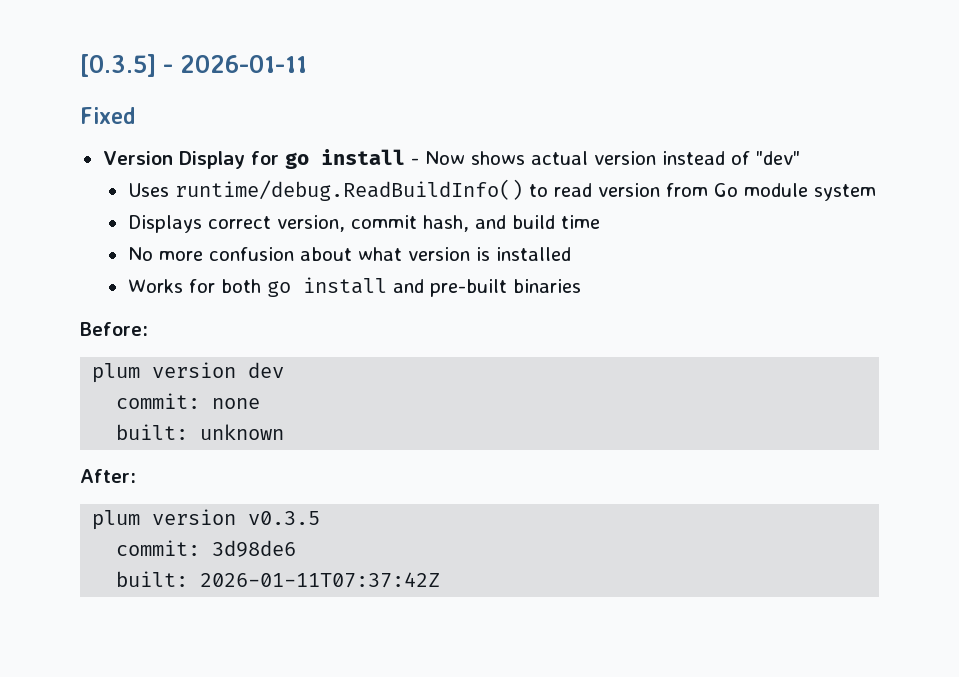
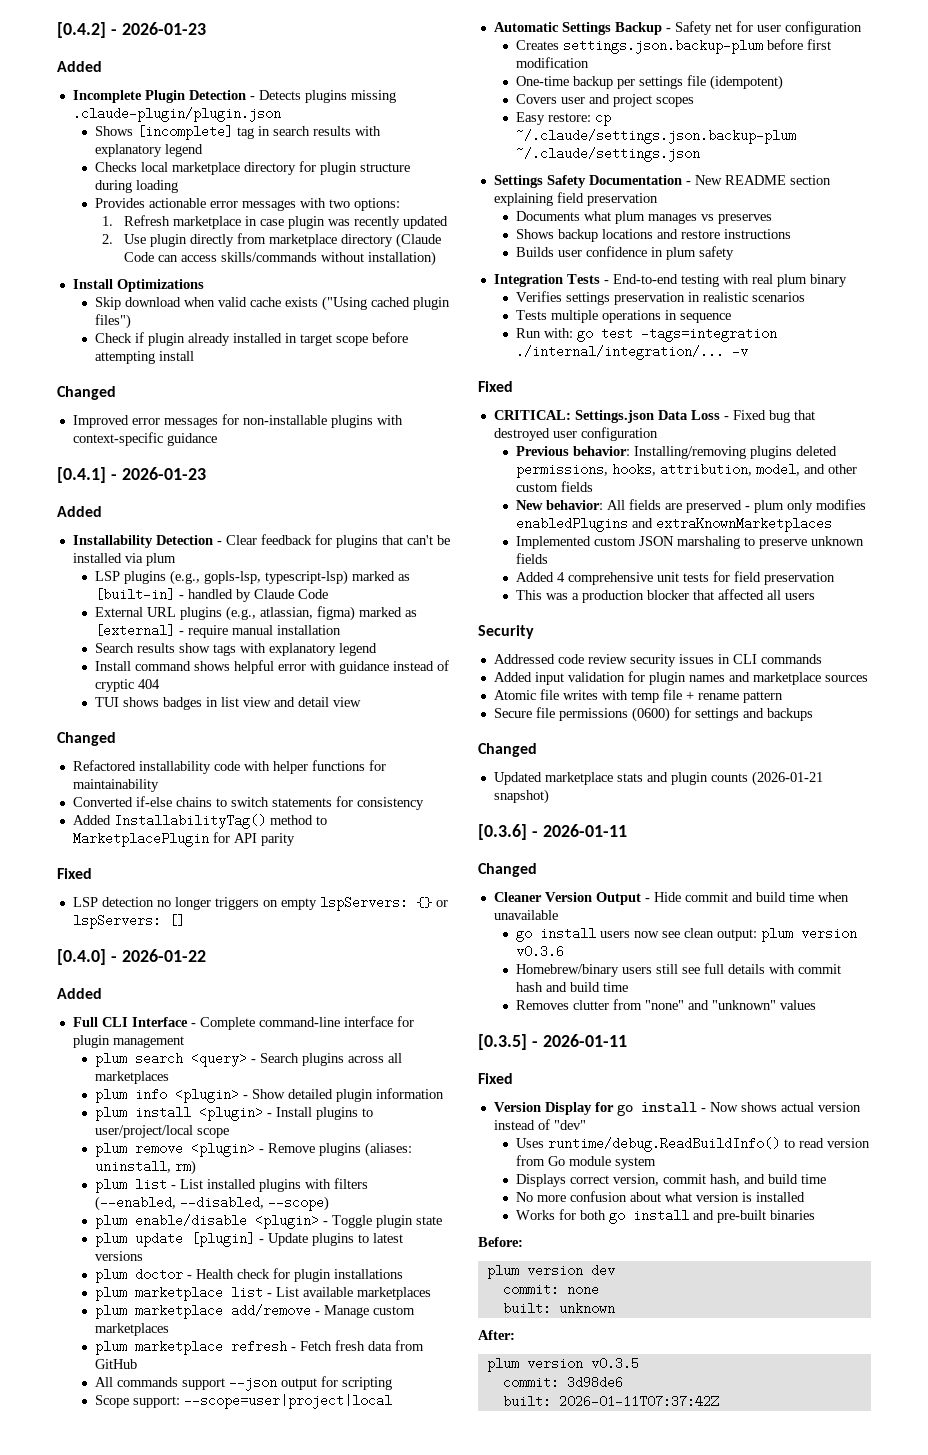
+ [0.4.2] - 2026-01-23
+ Added
+ Incomplete Plugin Detection - Detects plugins missing .claude-plugin/plugin.json
+ Shows [incomplete] tag in search results with explanatory legend
+ Checks local marketplace directory for plugin structure during loading
+ Provides actionable error messages with two options:
+ 1. Refresh marketplace in case plugin was recently updated
+ 2. Use plugin directly from marketplace directory (Claude Code can access skills/commands without installation)
+ Install Optimizations
+ Skip download when valid cache exists ("Using cached plugin files")
+ Check if plugin already installed in target scope before attempting install
+ Changed
+ Improved error messages for non-installable plugins with context-specific guidance
+ [0.4.1] - 2026-01-23
+ Added
+ Installability Detection - Clear feedback for plugins that can't be installed via plum
+ LSP plugins (e.g., gopls-lsp, typescript-lsp) marked as [built-in] - handled by Claude Code
+ External URL plugins (e.g., atlassian, figma) marked as [external] - require manual installation
+ Search results show tags with explanatory legend
+ Install command shows helpful error with guidance instead of cryptic 404
+ TUI shows badges in list view and detail view
+ Changed
+ Refactored installability code with helper functions for maintainability
+ Converted if-else chains to switch statements for consistency
+ Added InstallabilityTag() method to MarketplacePlugin for API parity
+ Fixed
+ LSP detection no longer triggers on empty lspServers: {} or lspServers: []
+ [0.4.0] - 2026-01-22
+ Added
+ Full CLI Interface - Complete command-line interface for plugin management
+ plum search <query> - Search plugins across all marketplaces
+ plum info <plugin> - Show detailed plugin information
+ plum install <plugin> - Install plugins to user/project/local scope
+ plum remove <plugin> - Remove plugins (aliases: uninstall, rm)
+ plum list - List installed plugins with filters (--enabled, --disabled, --scope)
+ plum enable/disable <plugin> - Toggle plugin state
+ plum update [plugin] - Update plugins to latest versions
+ plum doctor - Health check for plugin installations
+ plum marketplace list - List available marketplaces
+ plum marketplace add/remove - Manage custom marketplaces
+ plum marketplace refresh - Fetch fresh data from GitHub
+ All commands support --json output for scripting
+ Scope support: --scope=user|project|local
+ Automatic Settings Backup - Safety net for user configuration
+ Creates settings.json.backup-plum before first modification
+ One-time backup per settings file (idempotent)
+ Covers user and project scopes
+ Easy restore: cp ~/.claude/settings.json.backup-plum ~/.claude/settings.json
+ Settings Safety Documentation - New README section explaining field preservation
+ Documents what plum manages vs preserves
+ Shows backup locations and restore instructions
+ Builds user confidence in plum safety
+ Integration Tests - End-to-end testing with real plum binary
+ Verifies settings preservation in realistic scenarios
+ Tests multiple operations in sequence
+ Run with: go test -tags=integration ./internal/integration/... -v
+ Fixed
+ CRITICAL: Settings.json Data Loss - Fixed bug that destroyed user configuration
+ Previous behavior: Installing/removing plugins deleted permissions, hooks, attribution, model, and other custom fields
+ New behavior: All fields are preserved - plum only modifies enabledPlugins and extraKnownMarketplaces
+ Implemented custom JSON marshaling to preserve unknown fields
+ Added 4 comprehensive unit tests for field preservation
+ This was a production blocker that affected all users
+ Security
+ Addressed code review security issues in CLI commands
+ Added input validation for plugin names and marketplace sources
+ Atomic file writes with temp file + rename pattern
+ Secure file permissions (0600) for settings and backups
+ Changed
+ Updated marketplace stats and plugin counts (2026-01-21 snapshot)
+ [0.3.6] - 2026-01-11
+ Changed
+ Cleaner Version Output - Hide commit and build time when unavailable
+ go install users now see clean output: plum version v0.3.6
+ Homebrew/binary users still see full details with commit hash and build time
+ Removes clutter from "none" and "unknown" values

